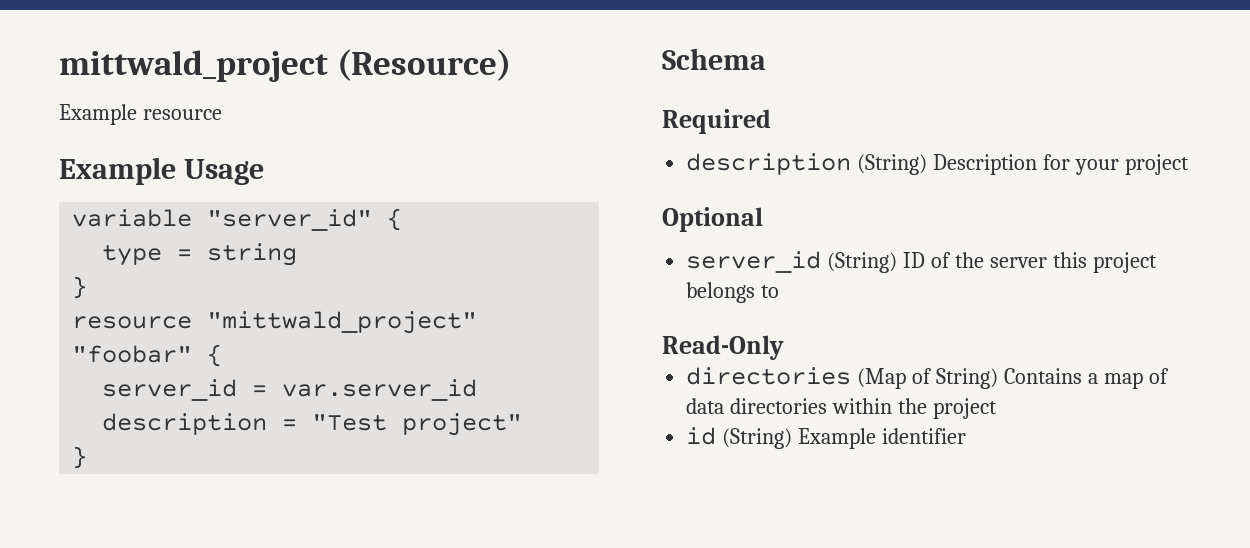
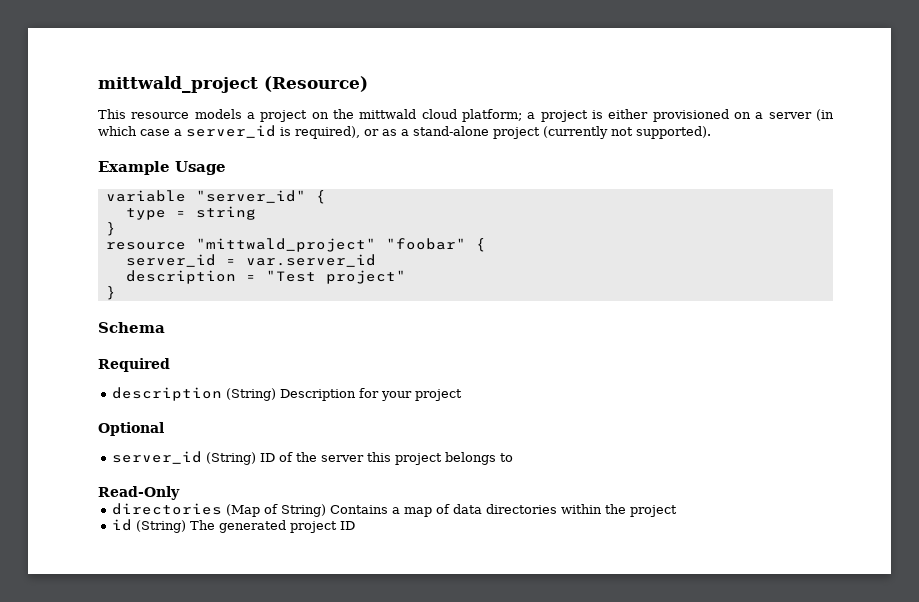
- Example resource
+ This resource models a project on the mittwald cloud platform; a project is either provisioned on a server (in which case a server_id is required), or as a stand-alone project (currently not supported).
- id (String) Example identifier
+ id (String) The generated project ID

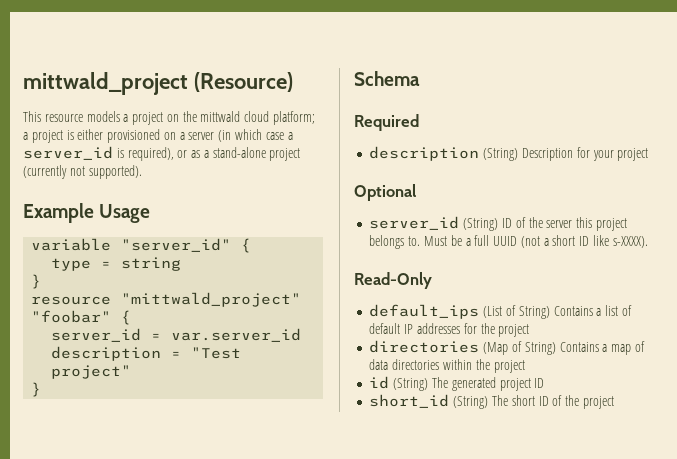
- server_id (String) ID of the server this project belongs to
+ server_id (String) ID of the server this project belongs to. Must be a full UUID (not a short ID like s-XXXX).
  Read-Only
+ default_ips (List of String) Contains a list of default IP addresses for the project
+ short_id (String) The short ID of the project

